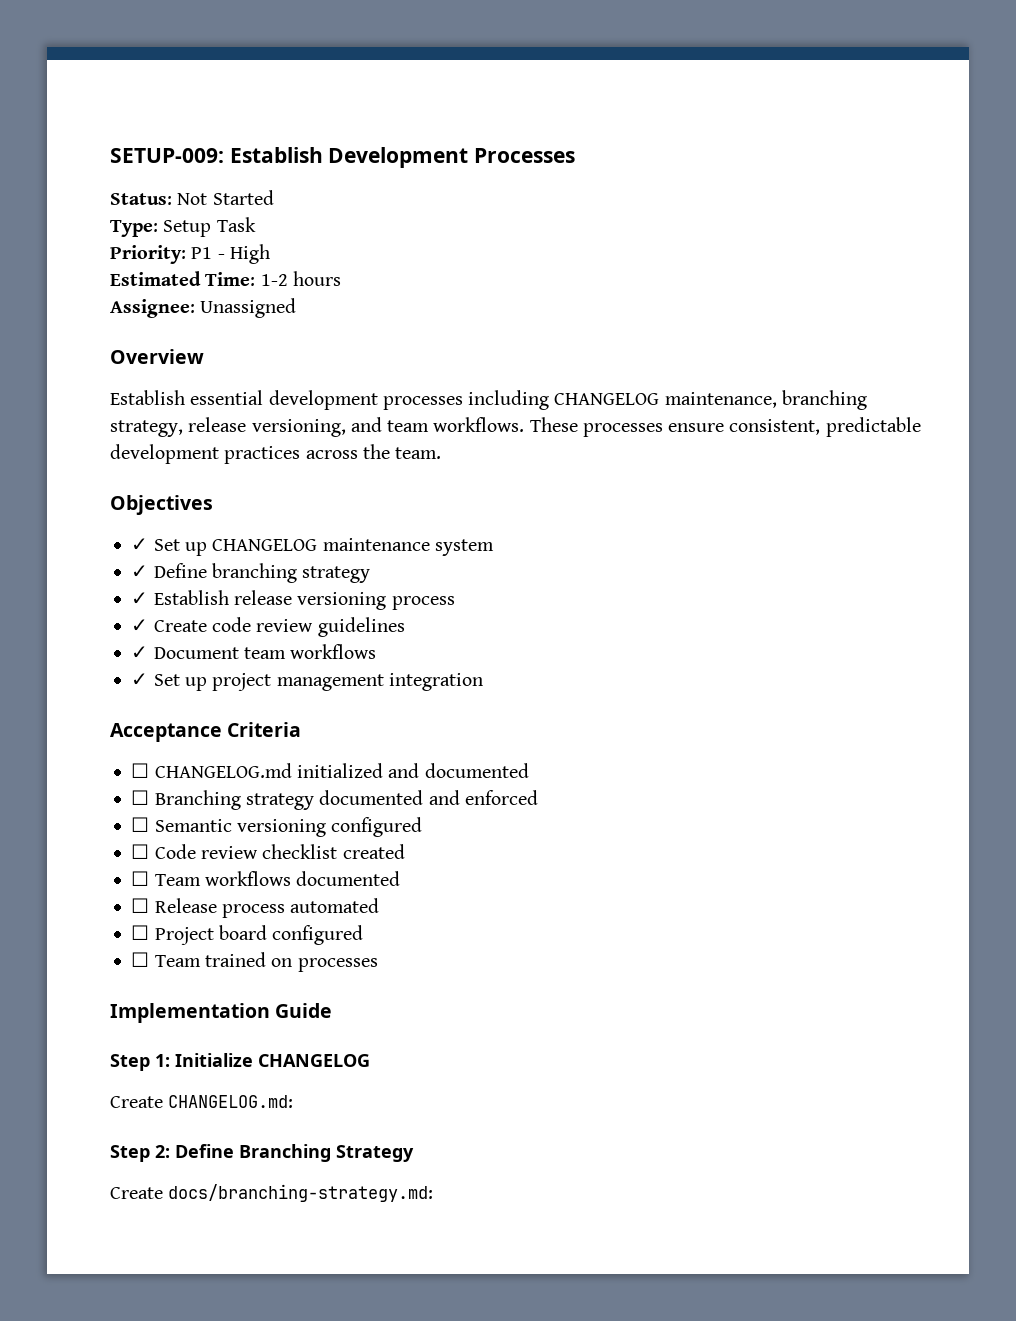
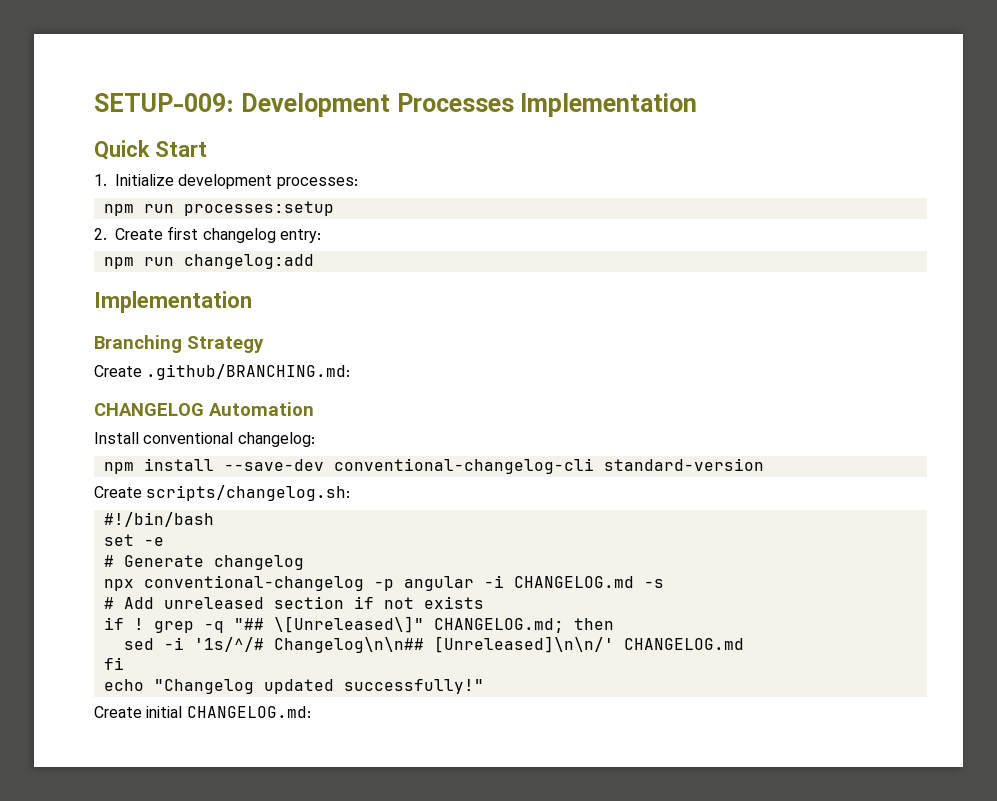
- SETUP-009: Establish Development Processes
- Status: Not Started
- Type: Setup Task
- Priority: P1 - High
- Estimated Time: 1-2 hours
- Assignee: Unassigned
- Overview
- Establish essential development processes including CHANGELOG maintenance, branching strategy, release versioning, and team workflows. These processes ensure consistent, predictable development practices across the team.
- Objectives
- ✓ Set up CHANGELOG maintenance system
- ✓ Define branching strategy
- ✓ Establish release versioning process
- ✓ Create code review guidelines
- ✓ Document team workflows
- ✓ Set up project management integration
- Acceptance Criteria
- ☐ CHANGELOG.md initialized and documented
- ☐ Branching strategy documented and enforced
- ☐ Semantic versioning configured
- ☐ Code review checklist created
- ☐ Team workflows documented
- ☐ Release process automated
- ☐ Project board configured
- ☐ Team trained on processes
- Implementation Guide
- Step 1: Initialize CHANGELOG
- Create CHANGELOG.md:
- Step 2: Define Branching Strategy
- Create docs/branching-strategy.md:
+ SETUP-009: Development Processes Implementation
+ Quick Start
+ 1. Initialize development processes:
+ npm run processes:setup
+ 2. Create first changelog entry:
+ npm run changelog:add
+ Implementation
+ Branching Strategy
+ Create .github/BRANCHING.md:
+ CHANGELOG Automation
+ Install conventional changelog:
+ npm install --save-dev conventional-changelog-cli standard-version
+ Create scripts/changelog.sh:
+ #!/bin/bash
+ set -e
+ # Generate changelog
+ npx conventional-changelog -p angular -i CHANGELOG.md -s
+ # Add unreleased section if not exists
+ if ! grep -q "## \[Unreleased\]" CHANGELOG.md; then
+ sed -i '1s/^/# Changelog\n\n## [Unreleased]\n\n/' CHANGELOG.md
+ fi
+ echo "Changelog updated successfully!"
+ Create initial CHANGELOG.md:

